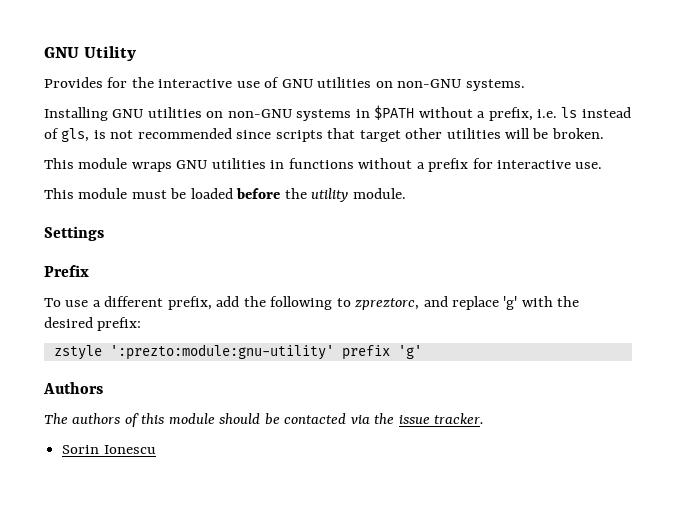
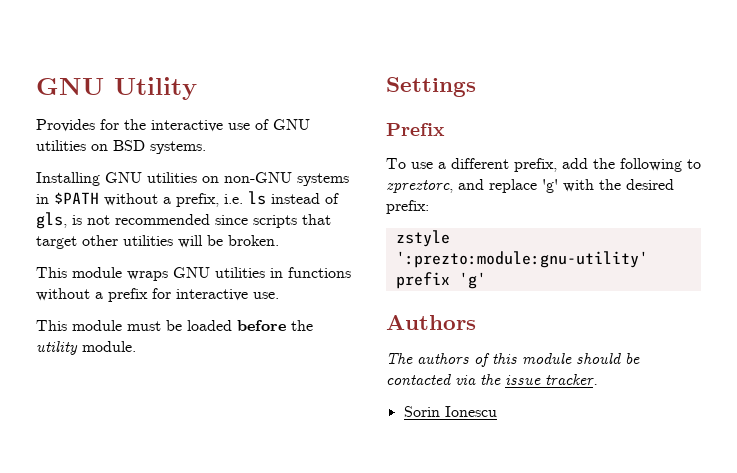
- Provides for the interactive use of GNU utilities on non-GNU systems.
+ Provides for the interactive use of GNU utilities on BSD systems.

